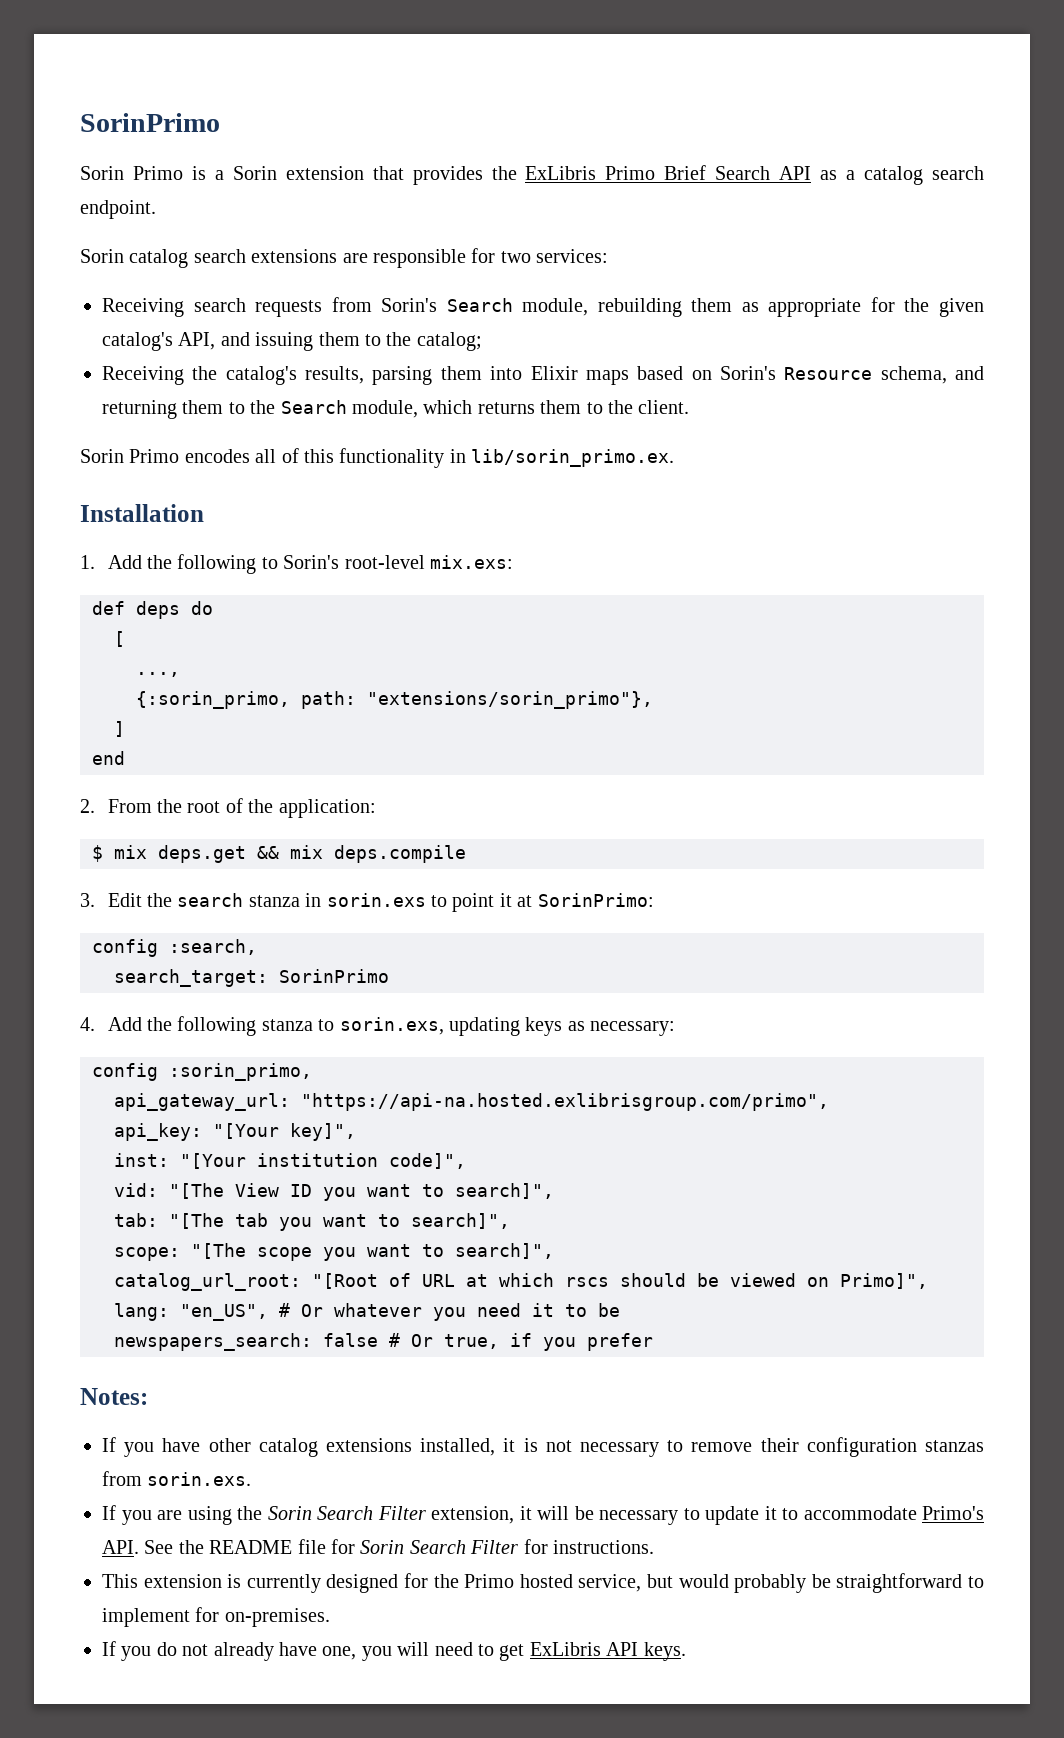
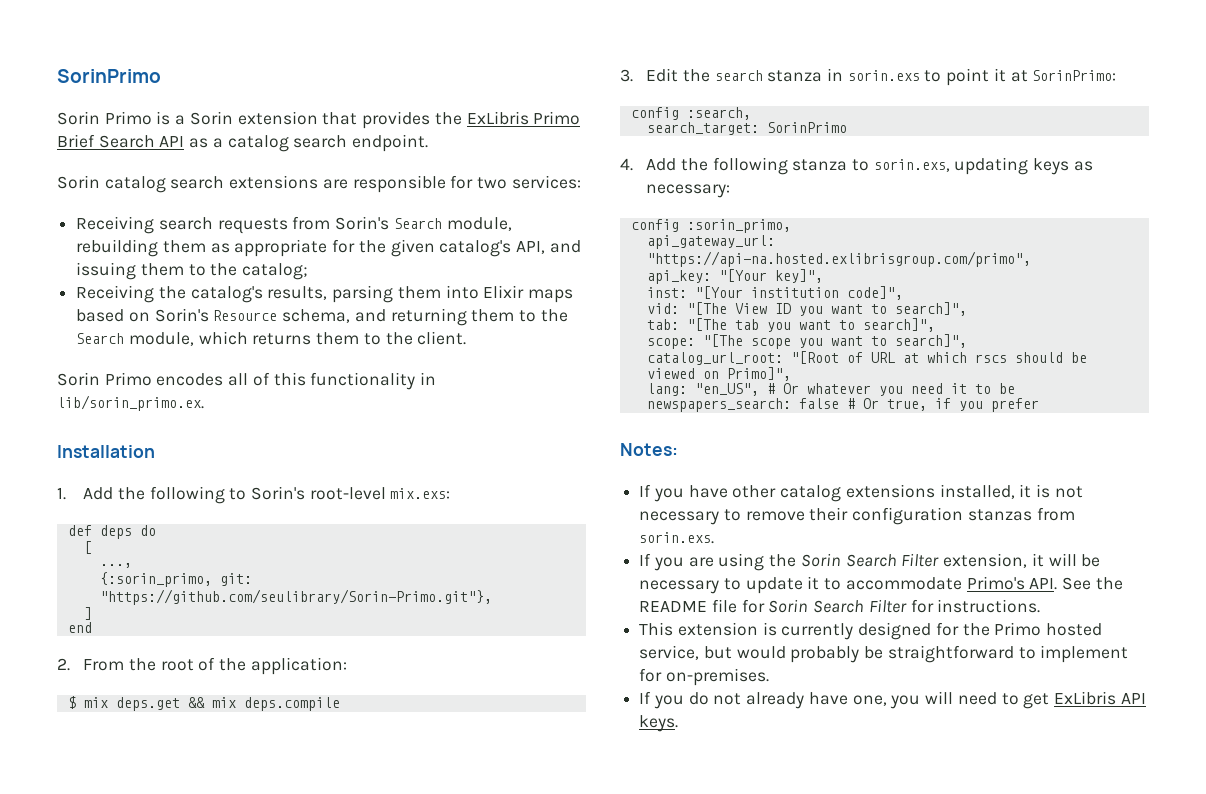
- {:sorin_primo, path: "extensions/sorin_primo"},
+ {:sorin_primo, git: "https://github.com/seulibrary/Sorin-Primo.git"},

